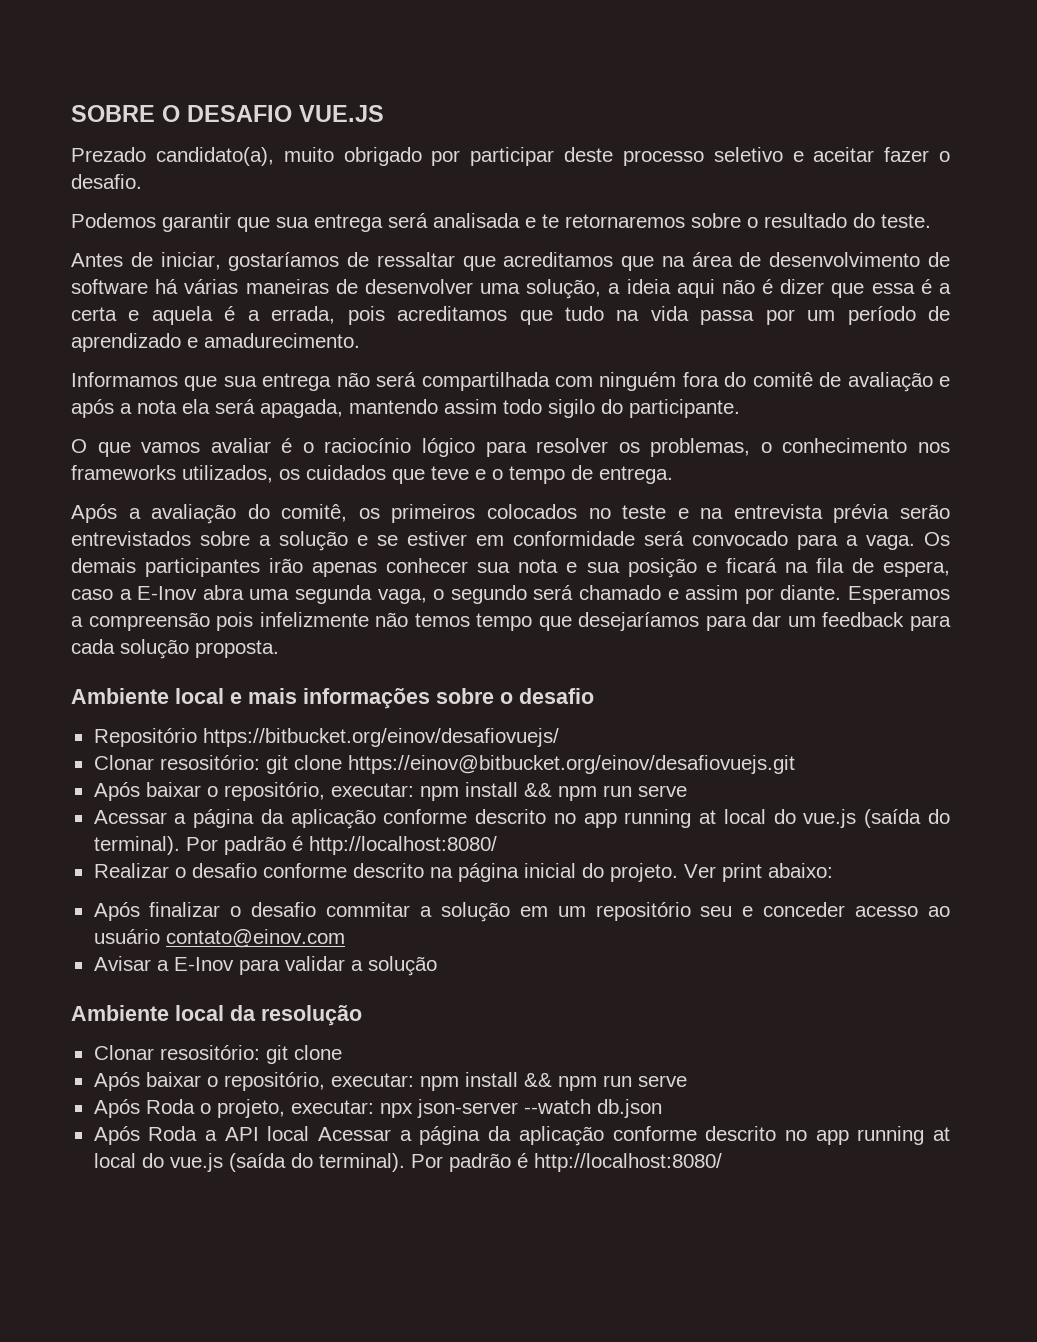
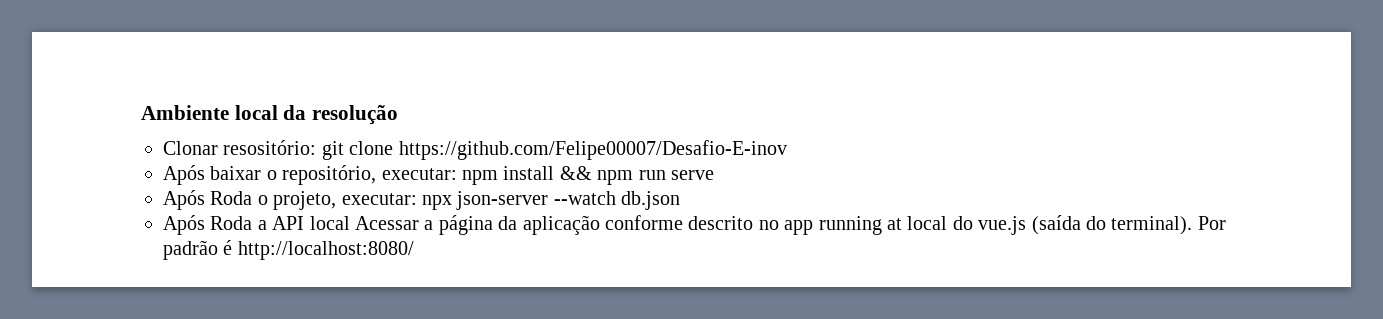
- SOBRE O DESAFIO VUE.JS
- Prezado candidato(a), muito obrigado por participar deste processo seletivo e aceitar fazer o desafio.
- Podemos garantir que sua entrega será analisada e te retornaremos sobre o resultado do teste.
- Antes de iniciar, gostaríamos de ressaltar que acreditamos que na área de desenvolvimento de software há várias maneiras de desenvolver uma solução, a ideia aqui não é dizer que essa é a certa e aquela é a errada, pois acreditamos que tudo na vida passa por um período de aprendizado e amadurecimento.
- Informamos que sua entrega não será compartilhada com ninguém fora do comitê de avaliação e após a nota ela será apagada, mantendo assim todo sigilo do participante.
- O que vamos avaliar é o raciocínio lógico para resolver os problemas, o conhecimento nos frameworks utilizados, os cuidados que teve e o tempo de entrega.
- Após a avaliação do comitê, os primeiros colocados no teste e na entrevista prévia serão entrevistados sobre a solução e se estiver em conformidade será convocado para a vaga. Os demais participantes irão apenas conhecer sua nota e sua posição e ficará na fila de espera, caso a E-Inov abra uma segunda vaga, o segundo será chamado e assim por diante. Esperamos a compreensão pois infelizmente não temos tempo que desejaríamos para dar um feedback para cada solução proposta.
- Ambiente local e mais informações sobre o desafio
- Repositório https://bitbucket.org/einov/desafiovuejs/
- Clonar resositório: git clone https://einov@bitbucket.org/einov/desafiovuejs.git
- Após baixar o repositório, executar: npm install && npm run serve
- Acessar a página da aplicação conforme descrito no app running at local do vue.js (saída do terminal). Por padrão é http://localhost:8080/
- Realizar o desafio conforme descrito na página inicial do projeto. Ver print abaixo:
- Após finalizar o desafio commitar a solução em um repositório seu e conceder acesso ao usuário contato@einov.com
- Avisar a E-Inov para validar a solução
  Ambiente local da resolução
- Clonar resositório: git clone
+ Clonar resositório: git clone https://github.com/Felipe00007/Desafio-E-inov

